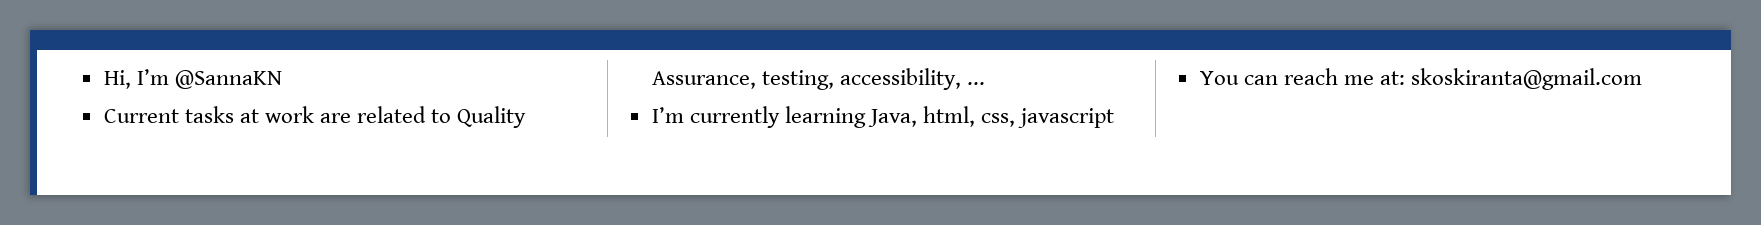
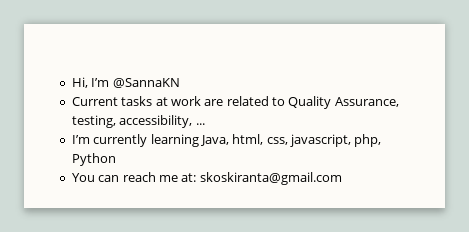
- I’m currently learning Java, html, css, javascript
+ I’m currently learning Java, html, css, javascript, php, Python

